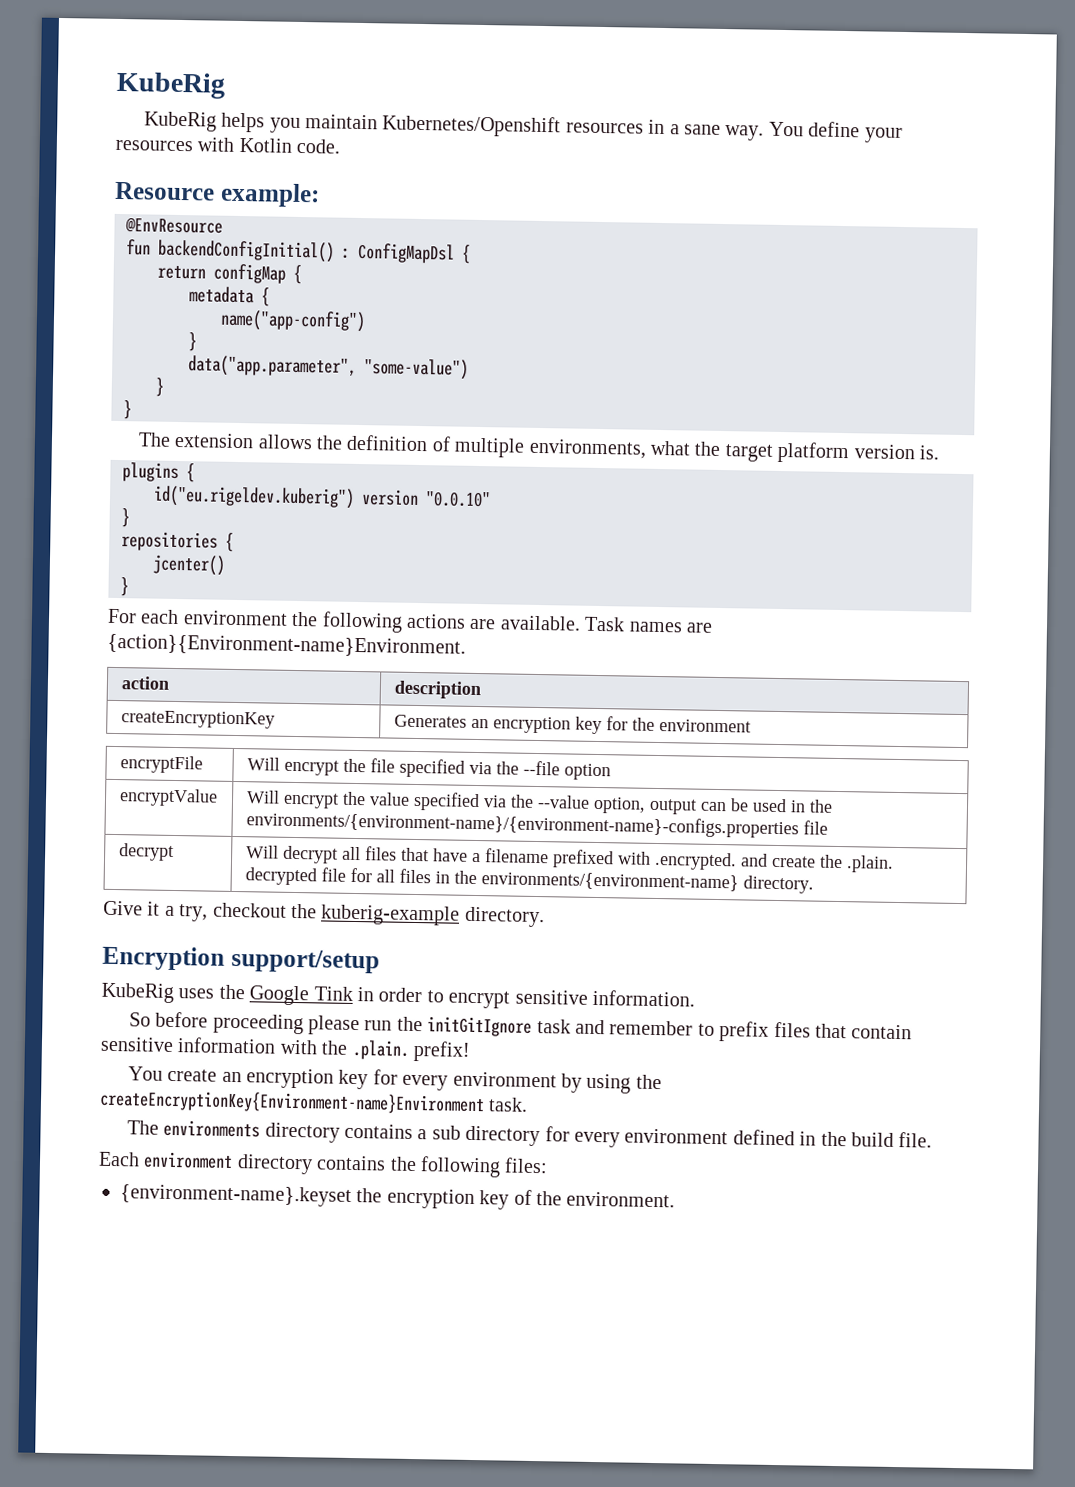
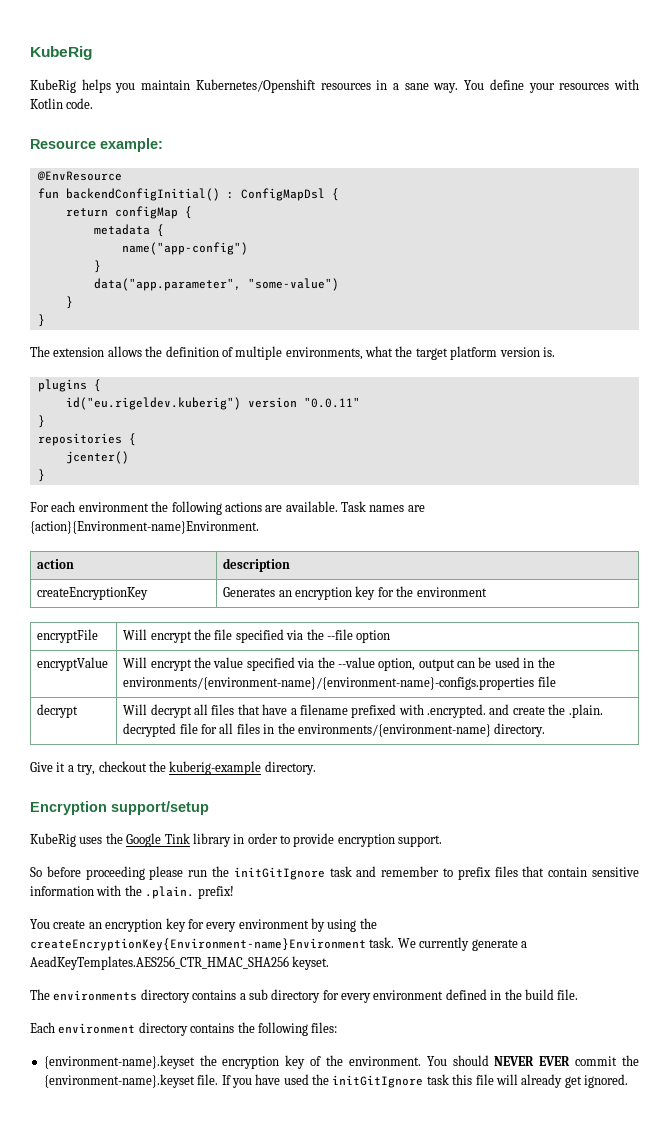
- id("eu.rigeldev.kuberig") version "0.0.10"
+ id("eu.rigeldev.kuberig") version "0.0.11"
- KubeRig uses the Google Tink in order to encrypt sensitive information.
+ KubeRig uses the Google Tink library in order to provide encryption support.
+ We currently generate a AeadKeyTemplates.AES256_CTR_HMAC_SHA256 keyset.
+ You should NEVER EVER commit the {environment-name}.keyset file. If you have used the initGitIgnore task this file will already get ignored.

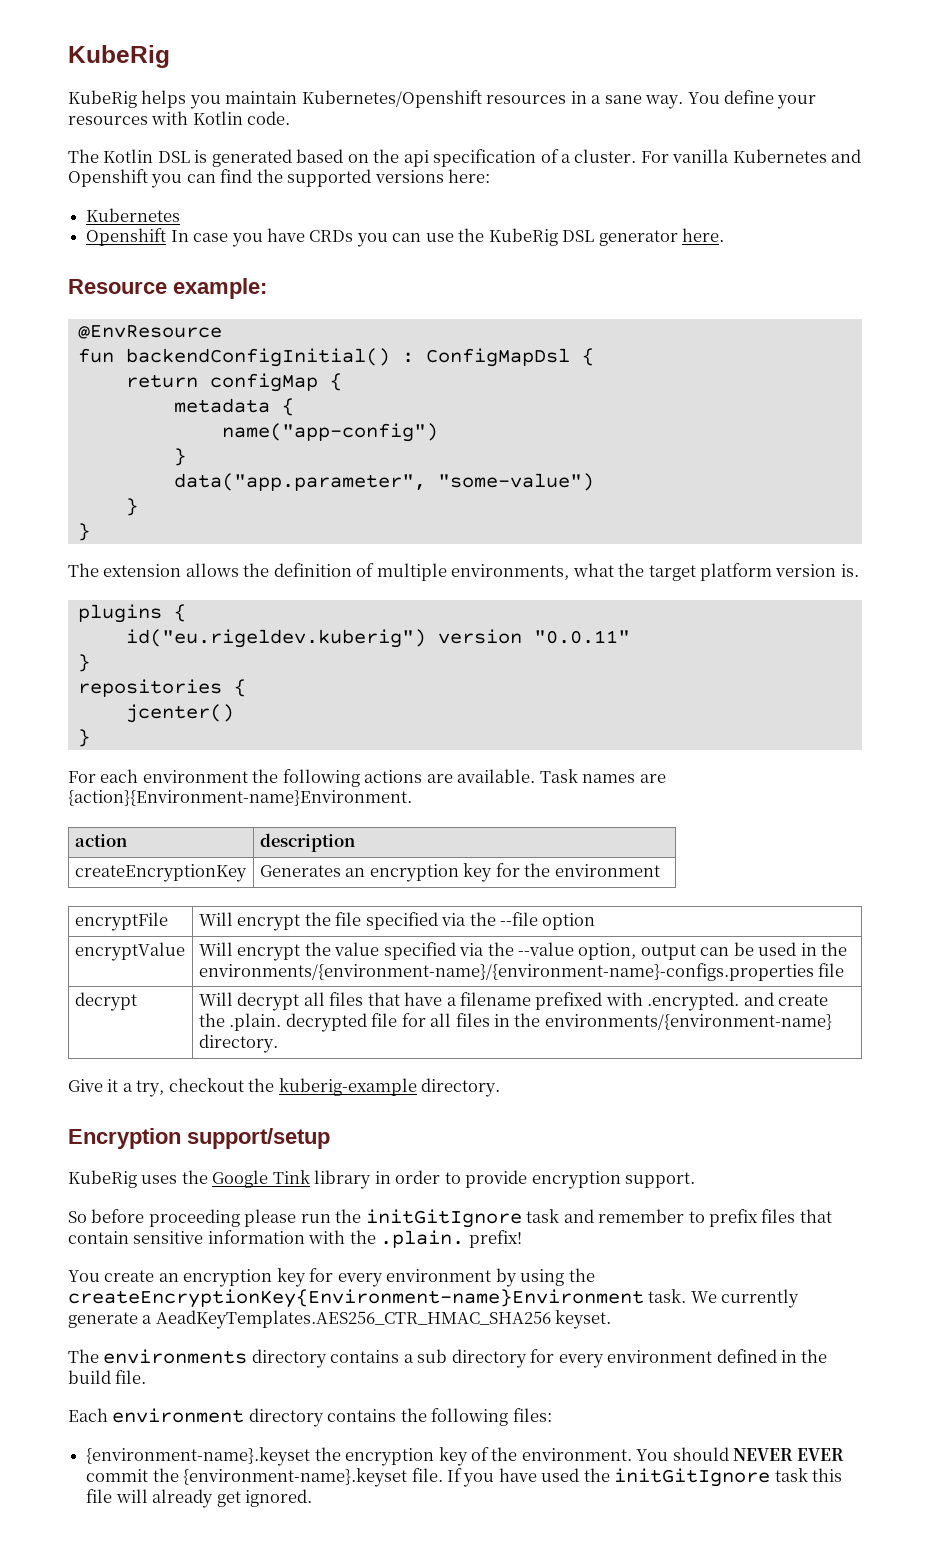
+ The Kotlin DSL is generated based on the api specification of a cluster. For vanilla Kubernetes and Openshift you can find the supported versions here:
+ Kubernetes
+ Openshift In case you have CRDs you can use the KubeRig DSL generator here.

